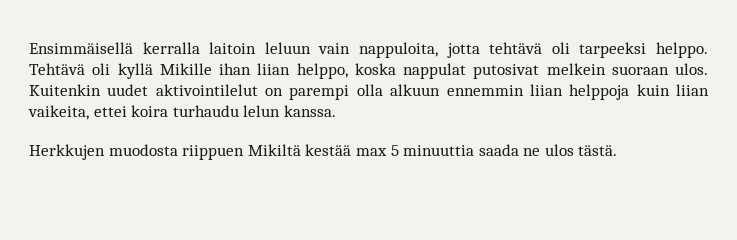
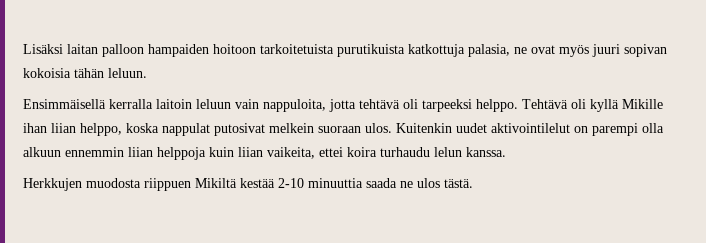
+ Lisäksi laitan palloon hampaiden hoitoon tarkoitetuista purutikuista katkottuja palasia, ne ovat myös juuri sopivan kokoisia tähän leluun.
- Herkkujen muodosta riippuen Mikiltä kestää max 5 minuuttia saada ne ulos tästä.
+ Herkkujen muodosta riippuen Mikiltä kestää 2-10 minuuttia saada ne ulos tästä.

